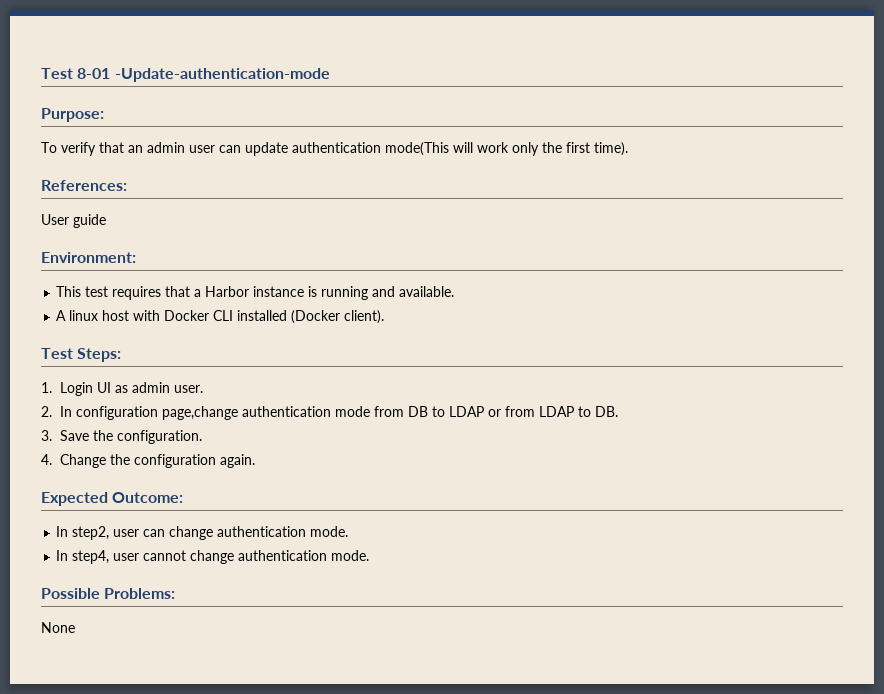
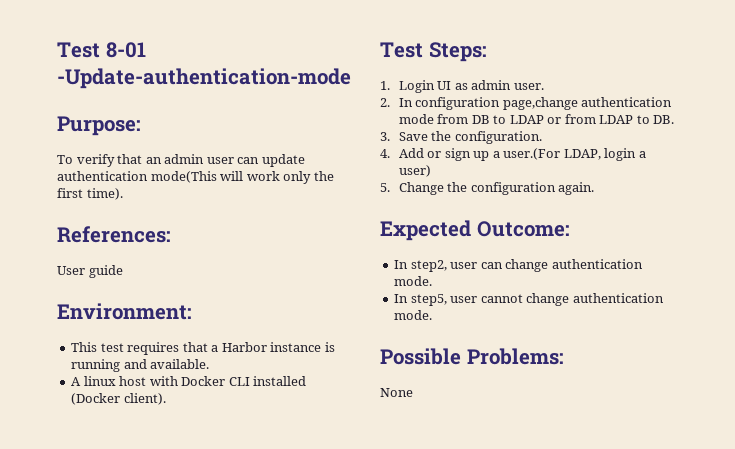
- 4. Change the configuration again.
+ 4. Add or sign up a user.(For LDAP, login a user)
+ 5. Change the configuration again.
- In step4, user cannot change authentication mode.
+ In step5, user cannot change authentication mode.

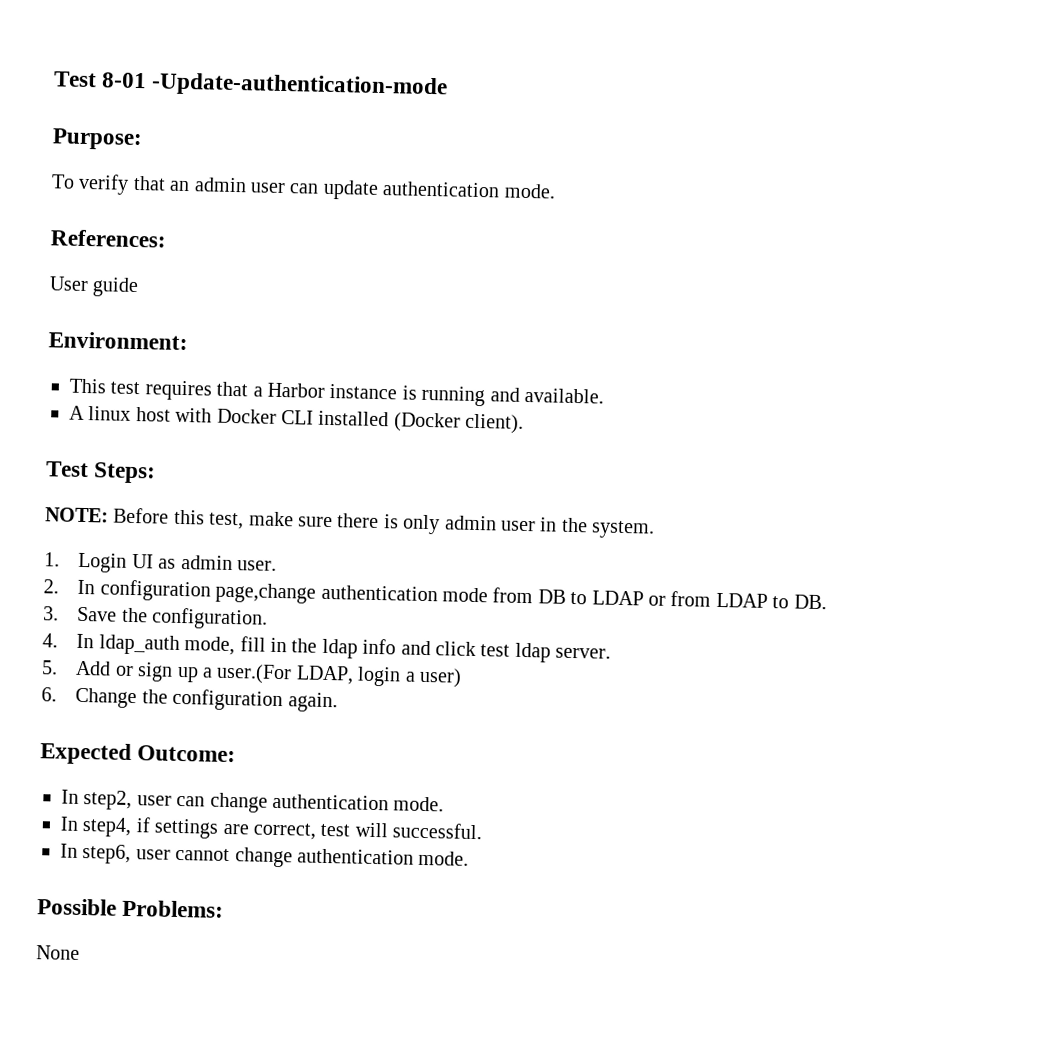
- To verify that an admin user can update authentication mode(This will work only the first time).
+ To verify that an admin user can update authentication mode.
+ NOTE: Before this test, make sure there is only admin user in the system.
- 4. Add or sign up a user.(For LDAP, login a user)
+ 4. In ldap_auth mode, fill in the ldap info and click test ldap server.
+ 5. Add or sign up a user.(For LDAP, login a user)
- 5. Change the configuration again.
+ 6. Change the configuration again.
- In step5, user cannot change authentication mode.
+ In step4, if settings are correct, test will successful.
+ In step6, user cannot change authentication mode.

